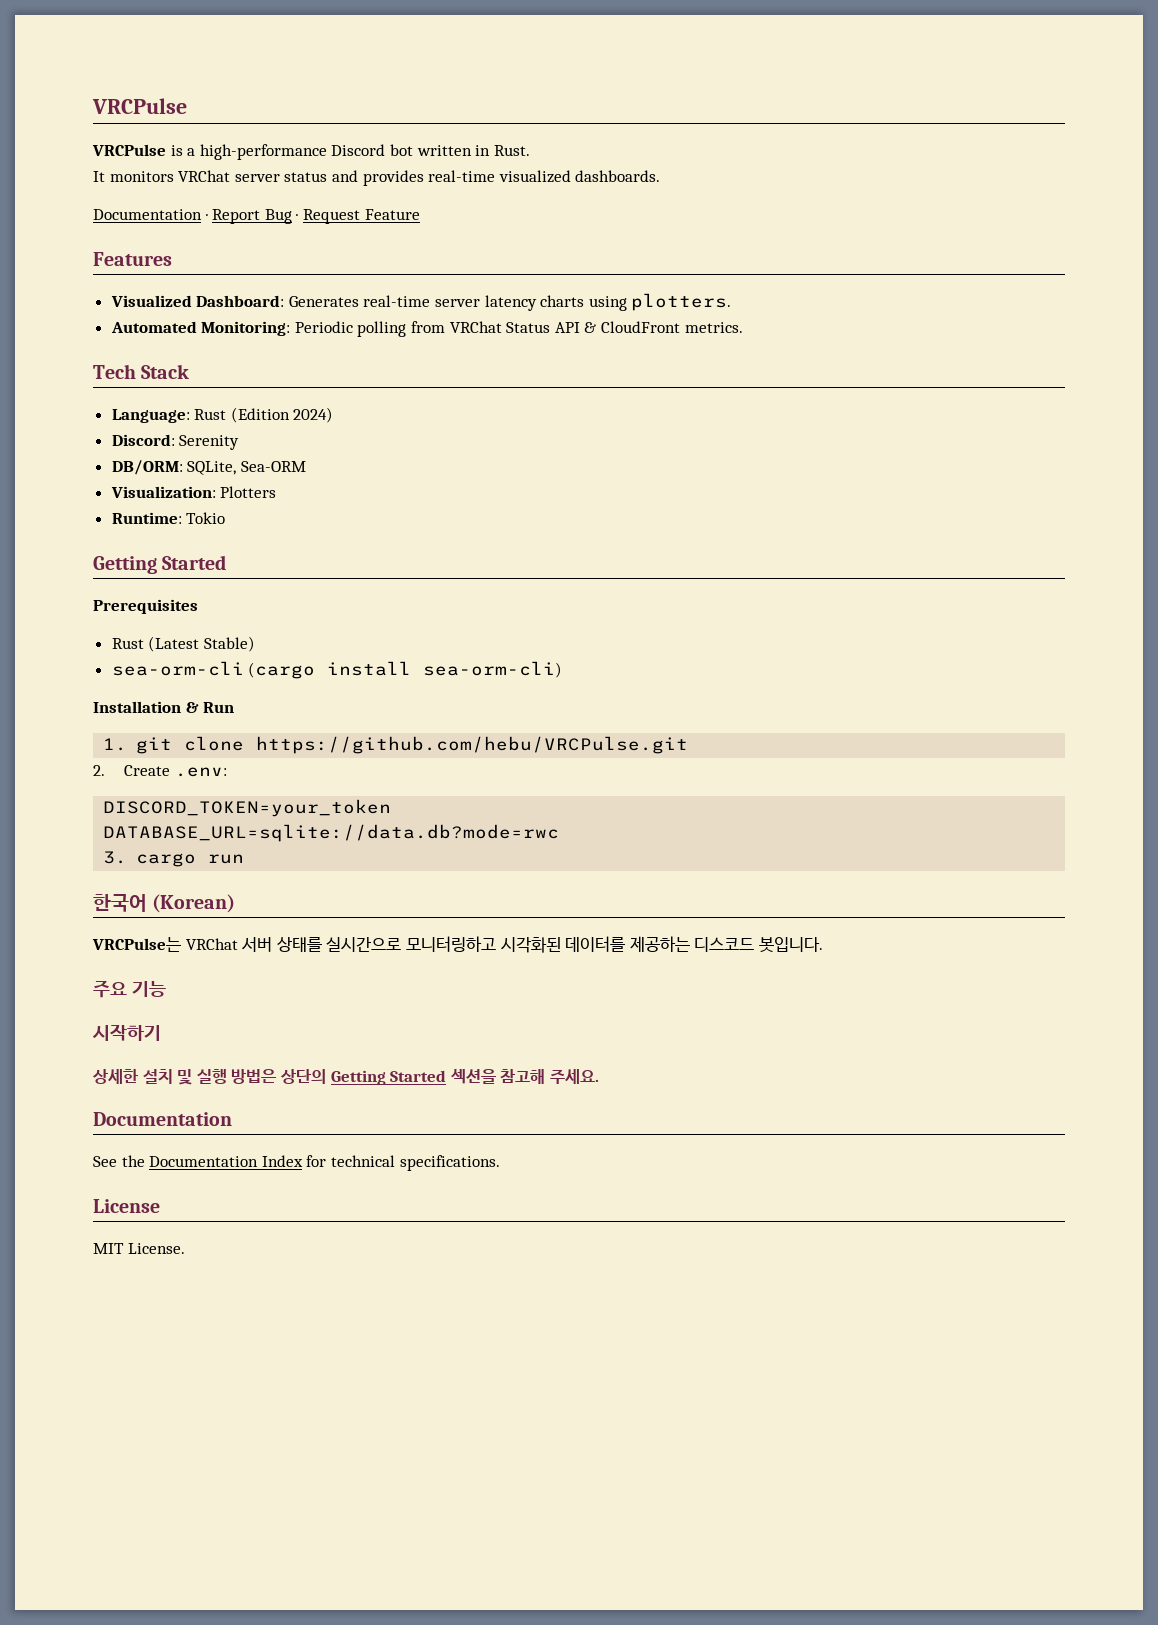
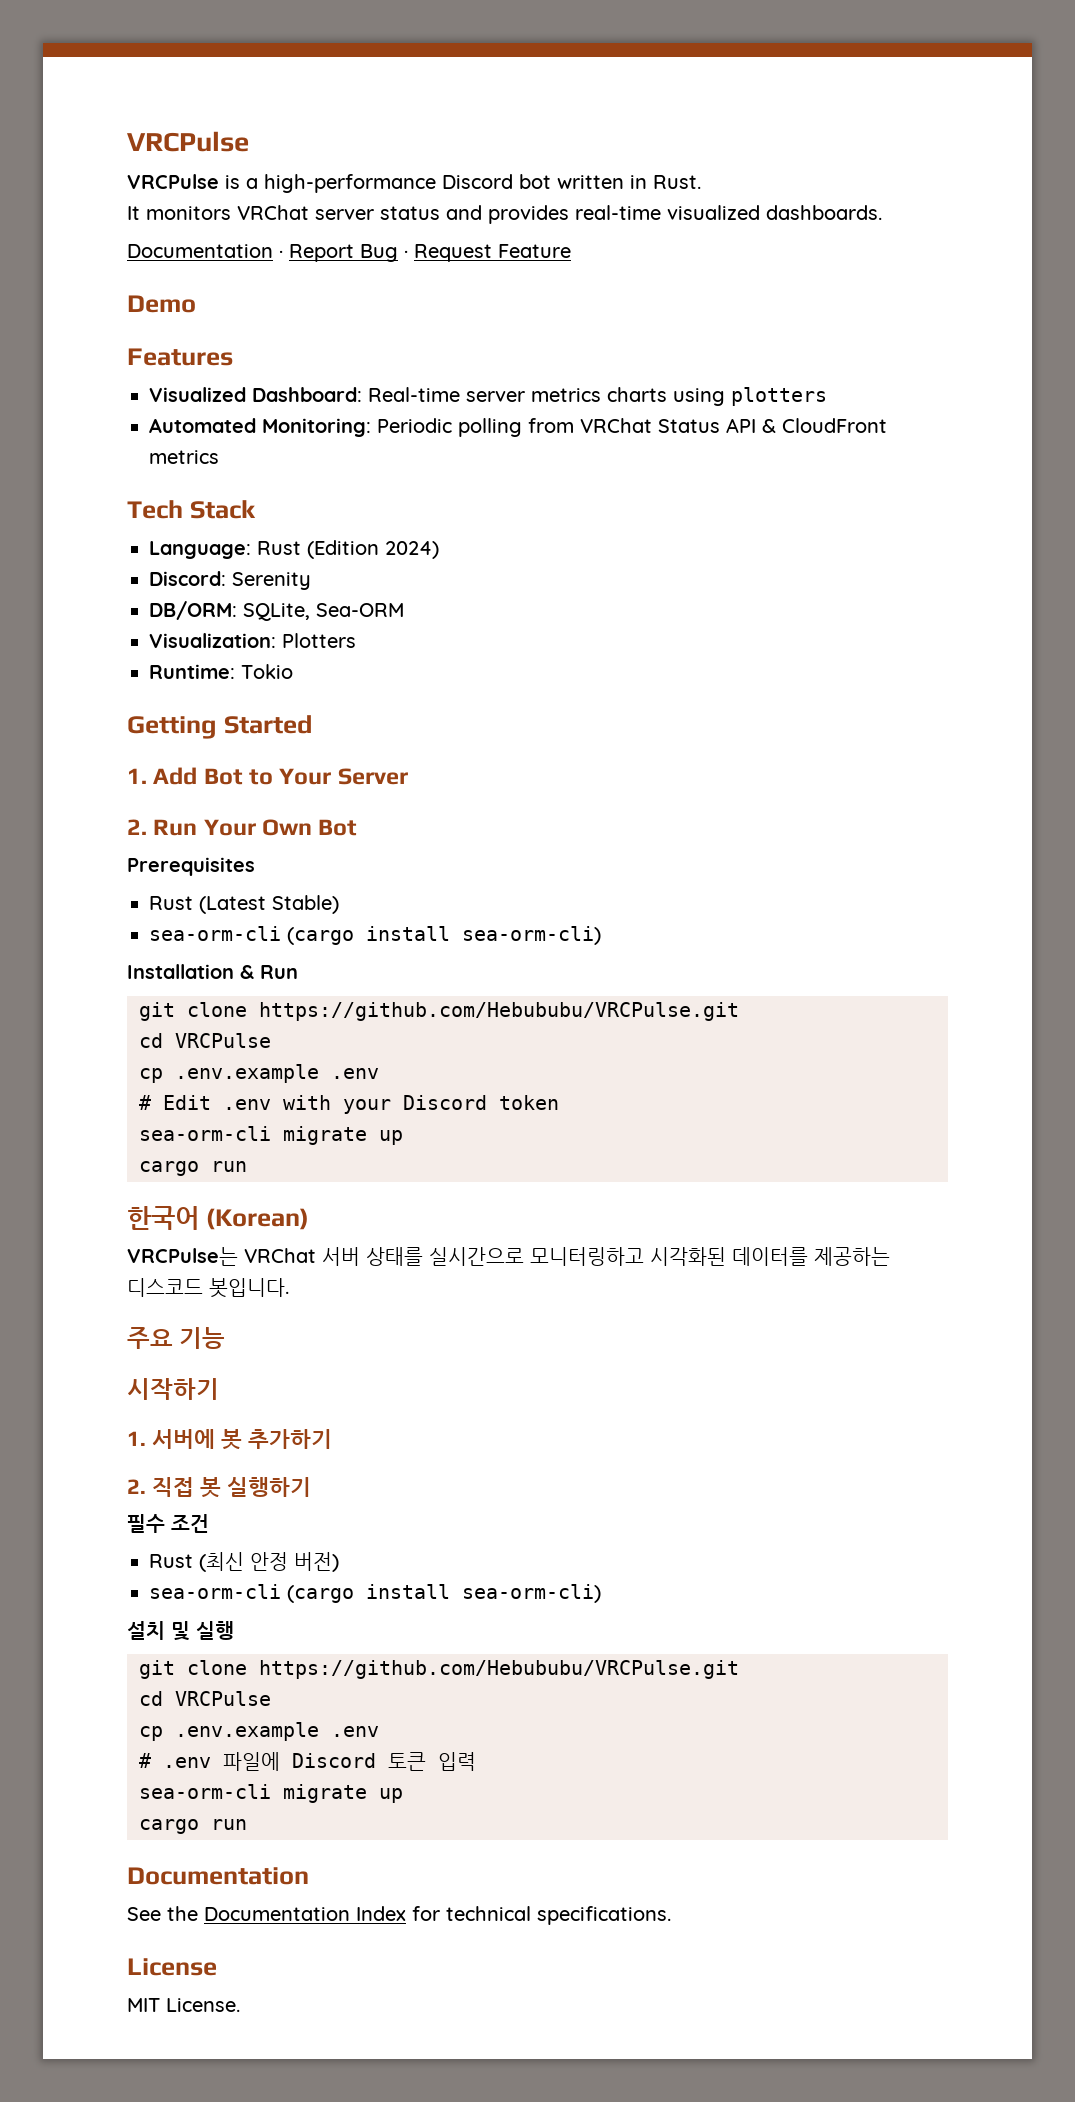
+ Demo
- Visualized Dashboard: Generates real-time server latency charts using plotters.
+ Visualized Dashboard: Real-time server metrics charts using plotters
- Automated Monitoring: Periodic polling from VRChat Status API & CloudFront metrics.
+ Automated Monitoring: Periodic polling from VRChat Status API & CloudFront metrics
+ 1. Add Bot to Your Server
+ 2. Run Your Own Bot
  Installation & Run
- 1. git clone https://github.com/hebu/VRCPulse.git
- 2. Create .env:
- DISCORD_TOKEN=your_token
- DATABASE_URL=sqlite://data.db?mode=rwc
- 3. cargo run
+ git clone https://github.com/Hebububu/VRCPulse.git
+ cd VRCPulse
+ cp .env.example .env
+ # Edit .env with your Discord token
+ sea-orm-cli migrate up
+ cargo run
- 상세한 설치 및 실행 방법은 상단의 Getting Started 섹션을 참고해 주세요.
+ 1. 서버에 봇 추가하기
+ 2. 직접 봇 실행하기
+ 필수 조건
+ Rust (최신 안정 버전)
+ sea-orm-cli (cargo install sea-orm-cli)
+ 설치 및 실행
+ git clone https://github.com/Hebububu/VRCPulse.git
+ cd VRCPulse
+ cp .env.example .env
+ # .env 파일에 Discord 토큰 입력
+ sea-orm-cli migrate up
+ cargo run

